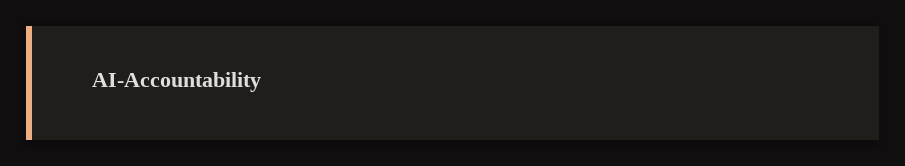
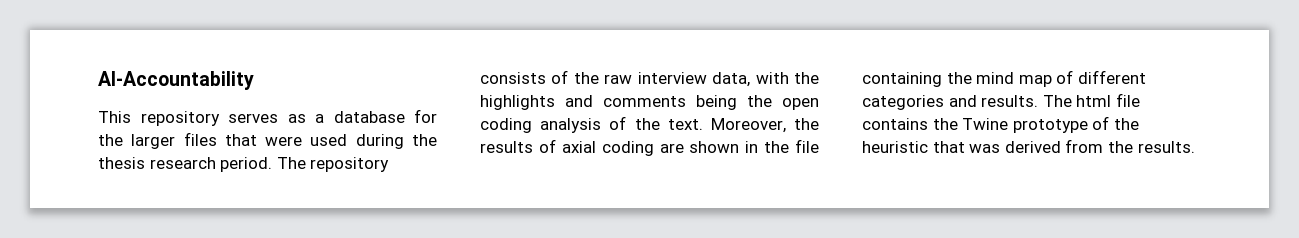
+ This repository serves as a database for the larger files that were used during the thesis research period. The repository consists of the raw interview data, with the highlights and comments being the open coding analysis of the text. Moreover, the results of axial coding are shown in the file containing the mind map of different categories and results. The html file contains the Twine prototype of the heuristic that was derived from the results.

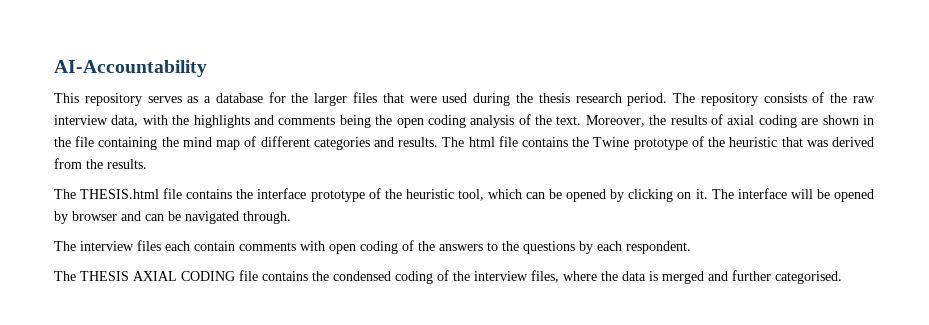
+ The THESIS.html file contains the interface prototype of the heuristic tool, which can be opened by clicking on it. The interface will be opened by browser and can be navigated through.
+ The interview files each contain comments with open coding of the answers to the questions by each respondent.
+ The THESIS AXIAL CODING file contains the condensed coding of the interview files, where the data is merged and further categorised.

